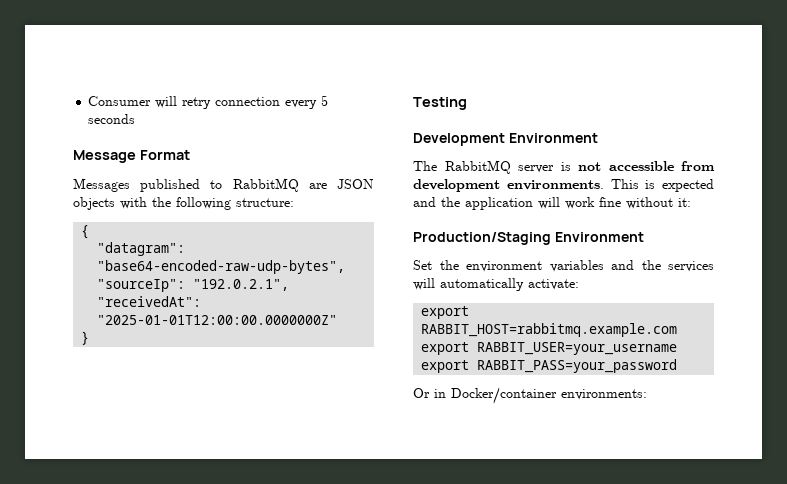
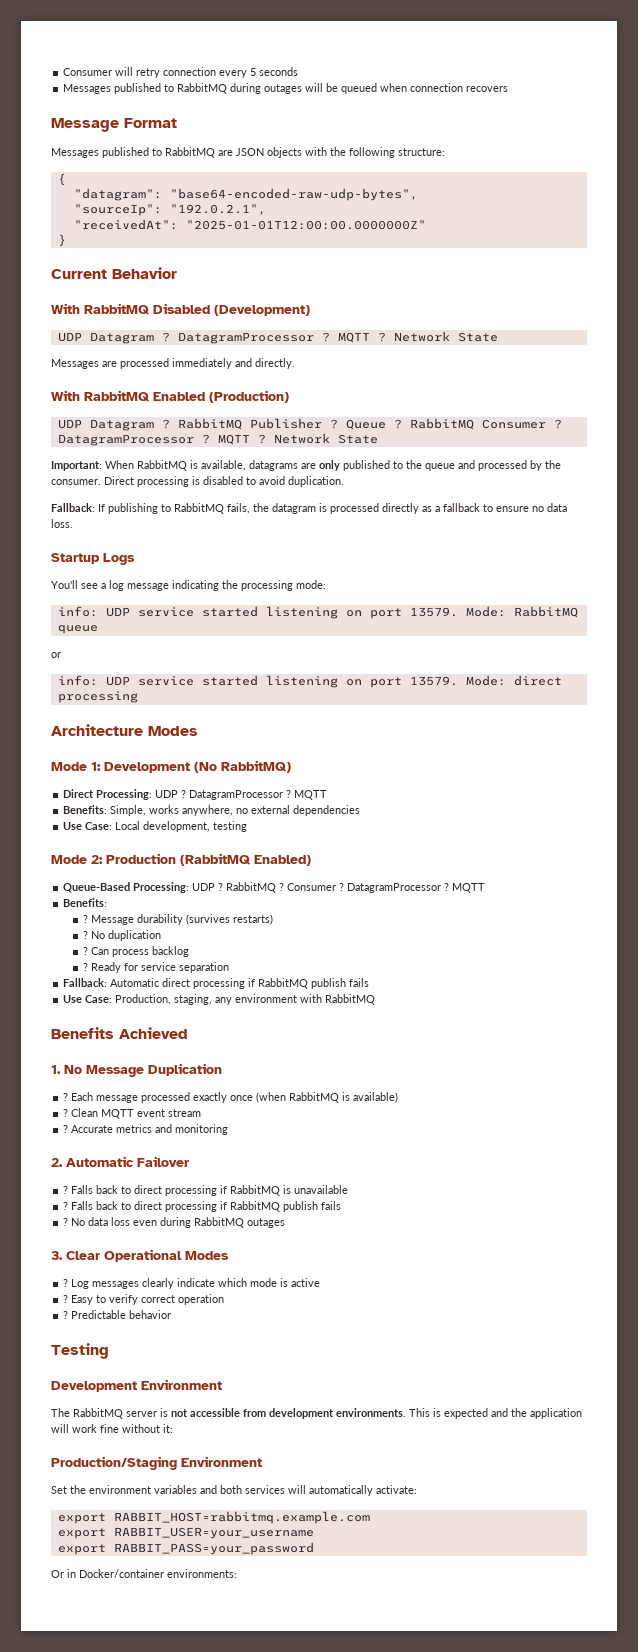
+ Messages published to RabbitMQ during outages will be queued when connection recovers
+ Current Behavior
+ With RabbitMQ Disabled (Development)
+ UDP Datagram ? DatagramProcessor ? MQTT ? Network State
+ Messages are processed immediately and directly.
+ With RabbitMQ Enabled (Production)
+ UDP Datagram ? RabbitMQ Publisher ? Queue ? RabbitMQ Consumer ? DatagramProcessor ? MQTT ? Network State
+ Important: When RabbitMQ is available, datagrams are only published to the queue and processed by the consumer. Direct processing is disabled to avoid duplication.
+ Fallback: If publishing to RabbitMQ fails, the datagram is processed directly as a fallback to ensure no data loss.
+ Startup Logs
+ You'll see a log message indicating the processing mode:
+ info: UDP service started listening on port 13579. Mode: RabbitMQ queue
+ or
+ info: UDP service started listening on port 13579. Mode: direct processing
+ Architecture Modes
+ Mode 1: Development (No RabbitMQ)
+ Direct Processing: UDP ? DatagramProcessor ? MQTT
+ Benefits: Simple, works anywhere, no external dependencies
+ Use Case: Local development, testing
+ Mode 2: Production (RabbitMQ Enabled)
+ Queue-Based Processing: UDP ? RabbitMQ ? Consumer ? DatagramProcessor ? MQTT
+ Benefits:
+ ? Message durability (survives restarts)
+ ? No duplication
+ ? Can process backlog
+ ? Ready for service separation
+ Fallback: Automatic direct processing if RabbitMQ publish fails
+ Use Case: Production, staging, any environment with RabbitMQ
+ Benefits Achieved
+ 1. No Message Duplication
+ ? Each message processed exactly once (when RabbitMQ is available)
+ ? Clean MQTT event stream
+ ? Accurate metrics and monitoring
+ 2. Automatic Failover
+ ? Falls back to direct processing if RabbitMQ is unavailable
+ ? Falls back to direct processing if RabbitMQ publish fails
+ ? No data loss even during RabbitMQ outages
+ 3. Clear Operational Modes
+ ? Log messages clearly indicate which mode is active
+ ? Easy to verify correct operation
+ ? Predictable behavior
- Set the environment variables and the services will automatically activate:
+ Set the environment variables and both services will automatically activate:

